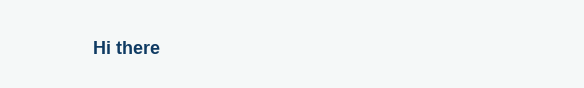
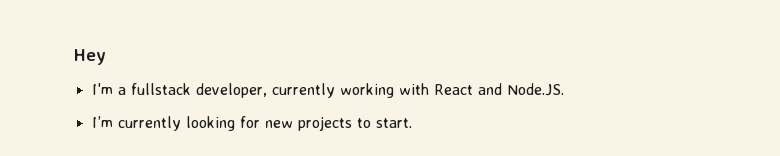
- Hi there
+ Hey
+ I'm a fullstack developer, currently working with React and Node.JS.
+ I’m currently looking for new projects to start.

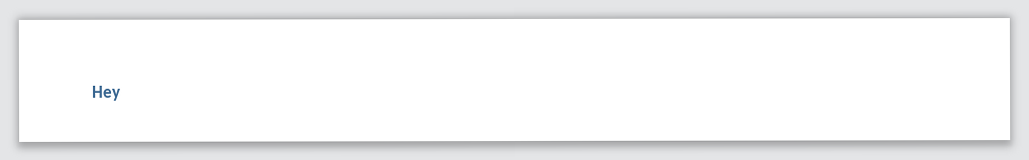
- I'm a fullstack developer, currently working with React and Node.JS.
- I’m currently looking for new projects to start.

